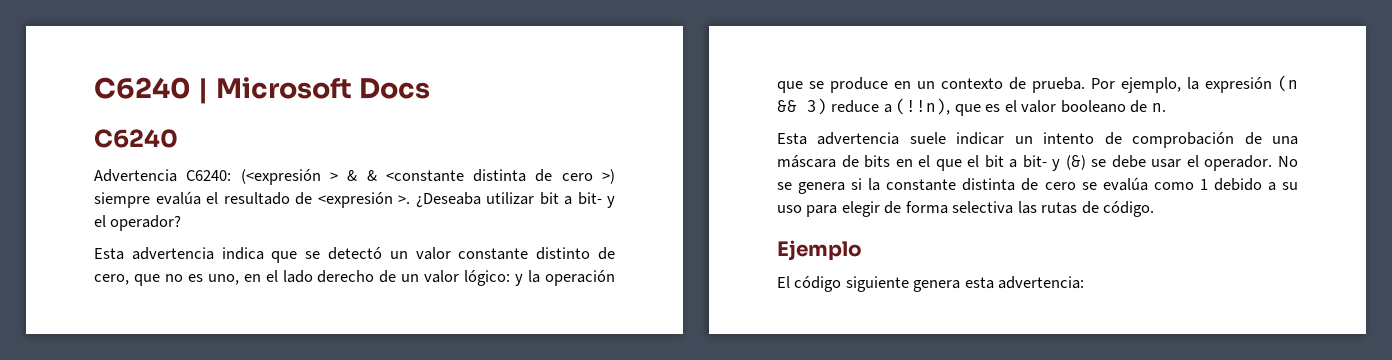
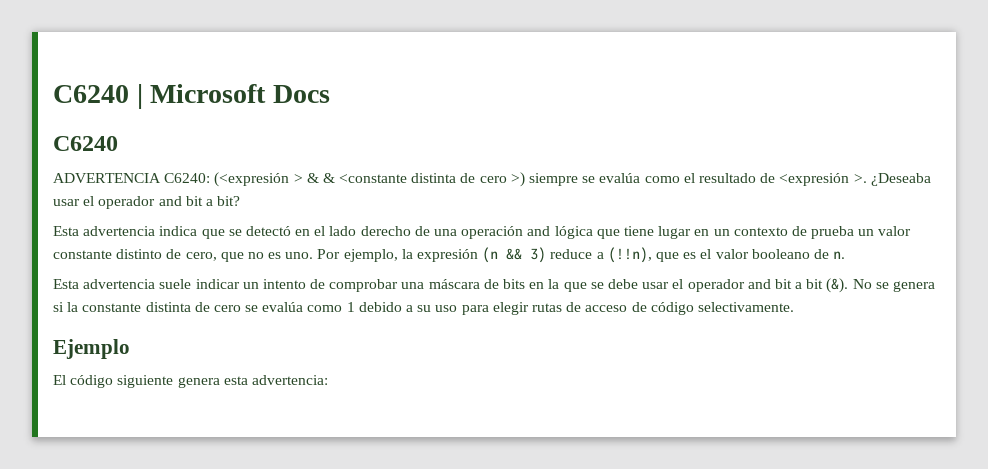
- Advertencia C6240: (<expresión > & & <constante distinta de cero >) siempre evalúa el resultado de <expresión >.
+ ADVERTENCIA C6240: (<expresión > & & <constante distinta de cero >) siempre se evalúa como el resultado de <expresión >.
- ¿Deseaba utilizar bit a bit- y el operador?
+ ¿Deseaba usar el operador and bit a bit?
- Esta advertencia indica que se detectó un valor constante distinto de cero, que no es uno, en el lado derecho de un valor lógico: y la operación que se produce en un contexto de prueba.
+ Esta advertencia indica que se detectó en el lado derecho de una operación and lógica que tiene lugar en un contexto de prueba un valor constante distinto de cero, que no es uno.
- Esta advertencia suele indicar un intento de comprobación de una máscara de bits en el que el bit a bit- y (&) se debe usar el operador.
+ Esta advertencia suele indicar un intento de comprobar una máscara de bits en la que se debe usar el operador and bit a bit (&).
- No se genera si la constante distinta de cero se evalúa como 1 debido a su uso para elegir de forma selectiva las rutas de código.
+ No se genera si la constante distinta de cero se evalúa como 1 debido a su uso para elegir rutas de acceso de código selectivamente.

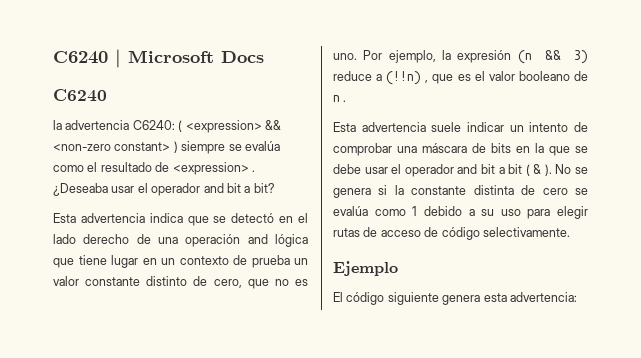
- ADVERTENCIA C6240: (<expresión > & & <constante distinta de cero >) siempre se evalúa como el resultado de <expresión >.
+ la advertencia C6240: ( <expression> && <non-zero constant> ) siempre se evalúa como el resultado de <expression> .
- Por ejemplo, la expresión (n && 3) reduce a (!!n), que es el valor booleano de n.
+ Por ejemplo, la expresión (n && 3) reduce a (!!n) , que es el valor booleano de n .
- Esta advertencia suele indicar un intento de comprobar una máscara de bits en la que se debe usar el operador and bit a bit (&).
+ Esta advertencia suele indicar un intento de comprobar una máscara de bits en la que se debe usar el operador and bit a bit ( & ).

